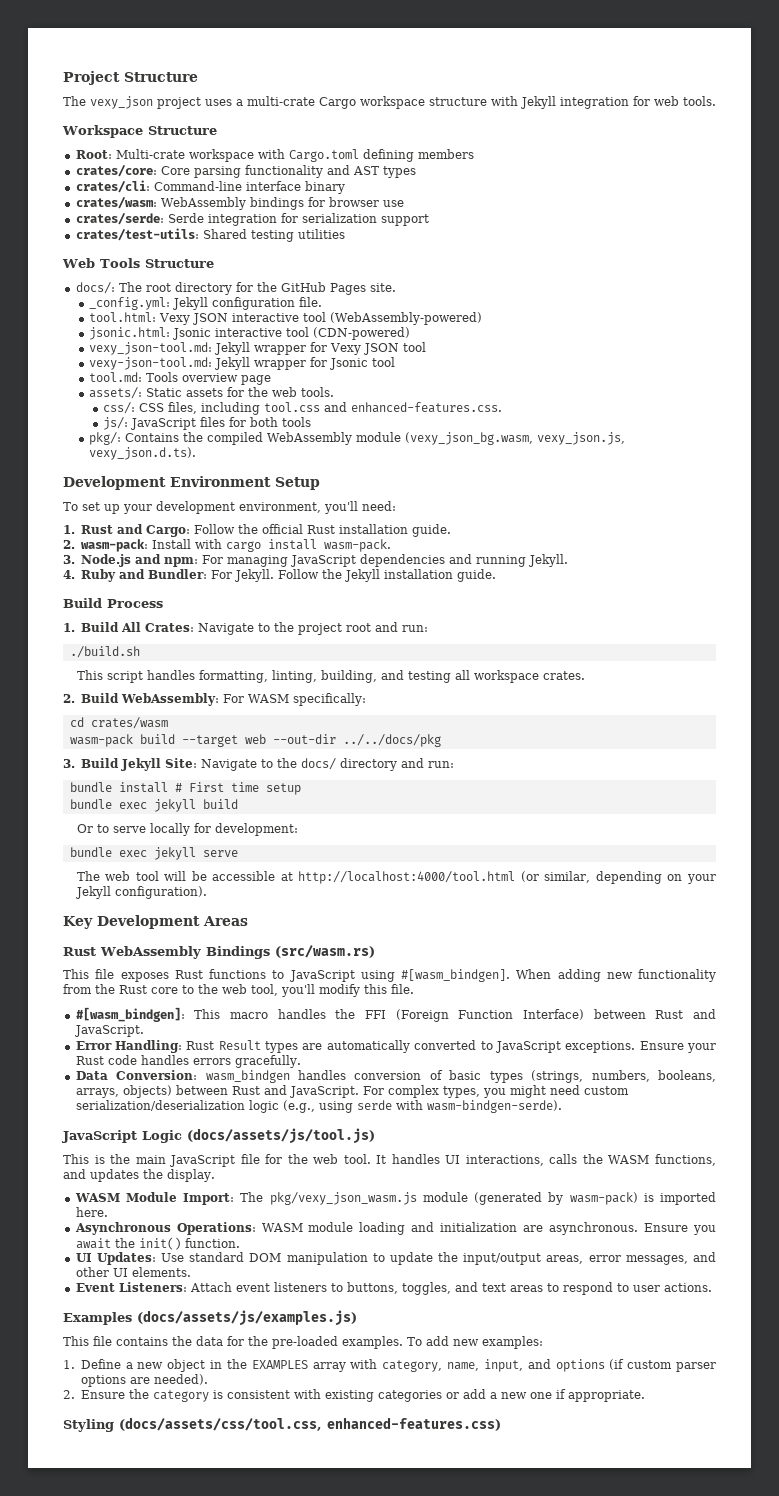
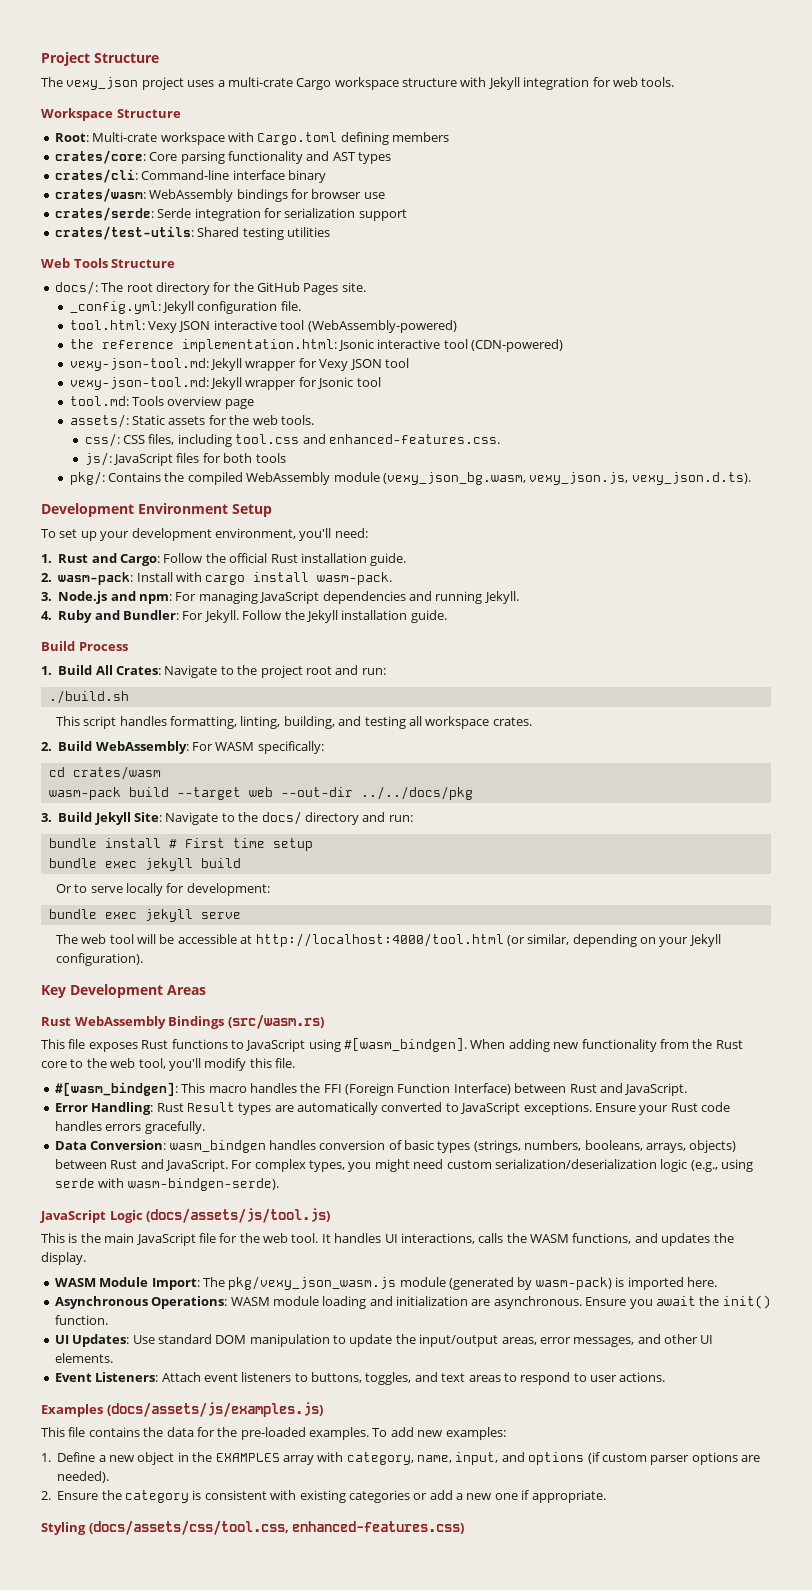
- jsonic.html: Jsonic interactive tool (CDN-powered)
+ the reference implementation.html: Jsonic interactive tool (CDN-powered)
- vexy_json-tool.md: Jekyll wrapper for Vexy JSON tool
+ vexy-json-tool.md: Jekyll wrapper for Vexy JSON tool

